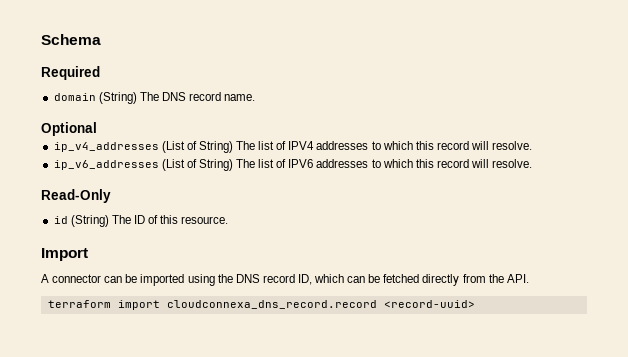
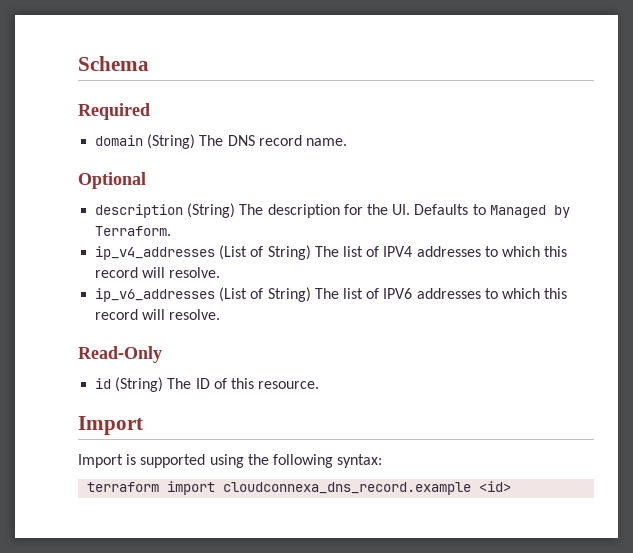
+ description (String) The description for the UI. Defaults to Managed by Terraform.
- A connector can be imported using the DNS record ID, which can be fetched directly from the API.
+ Import is supported using the following syntax:
- terraform import cloudconnexa_dns_record.record <record-uuid>
+ terraform import cloudconnexa_dns_record.example <id>

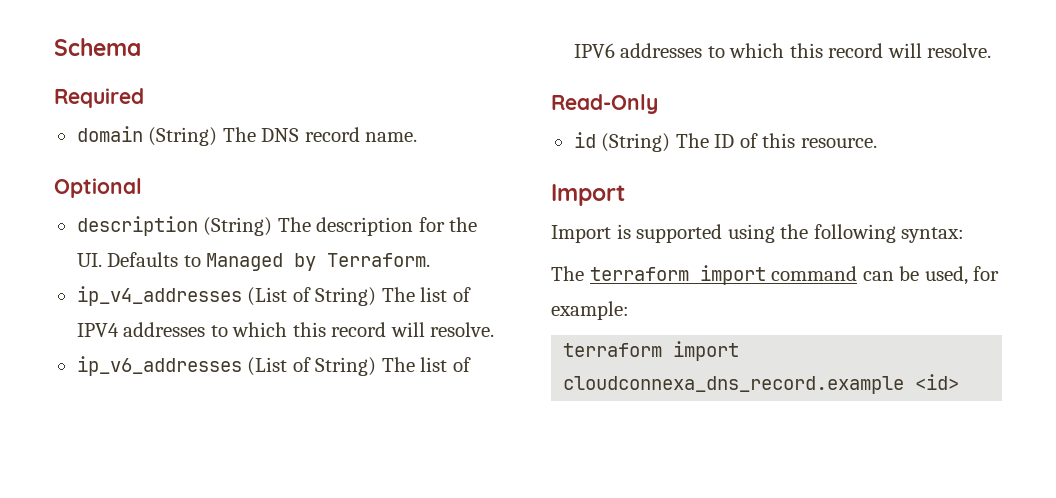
+ The terraform import command can be used, for example:

